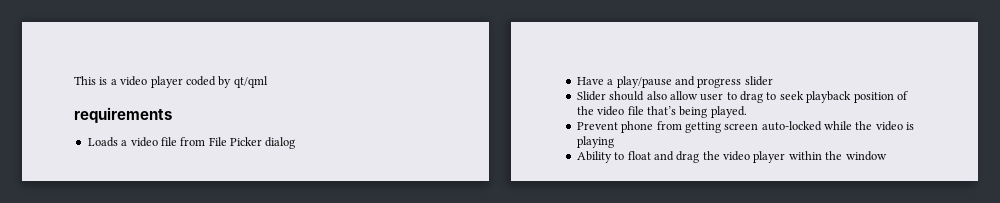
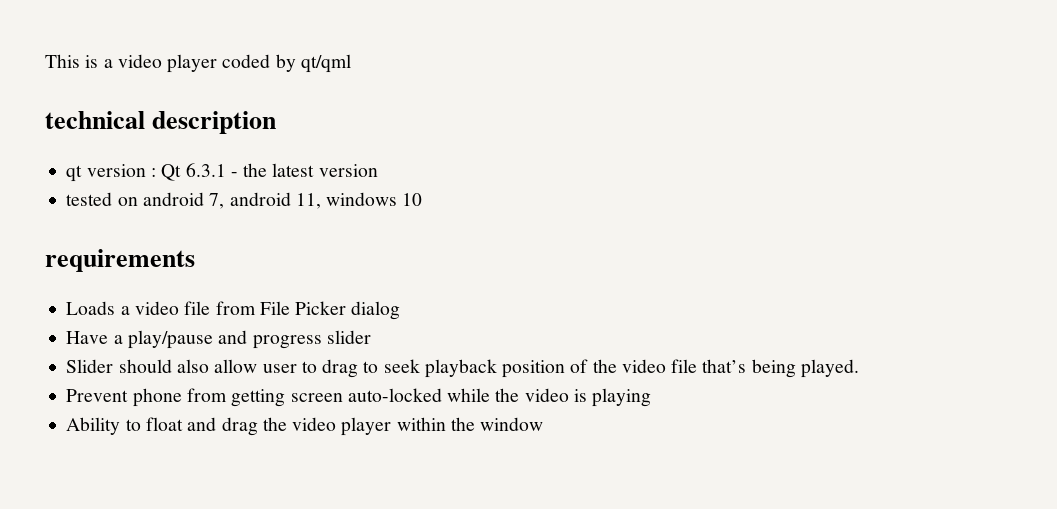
+ technical description
+ qt version : Qt 6.3.1 - the latest version
+ tested on android 7, android 11, windows 10

